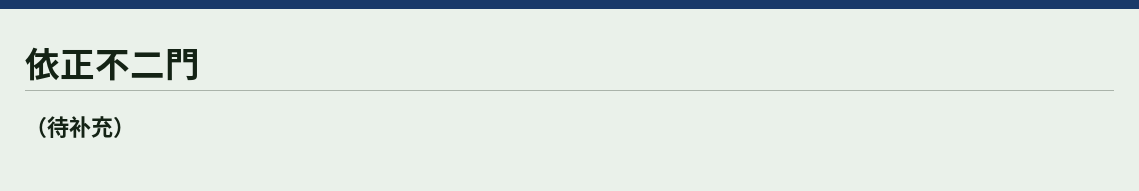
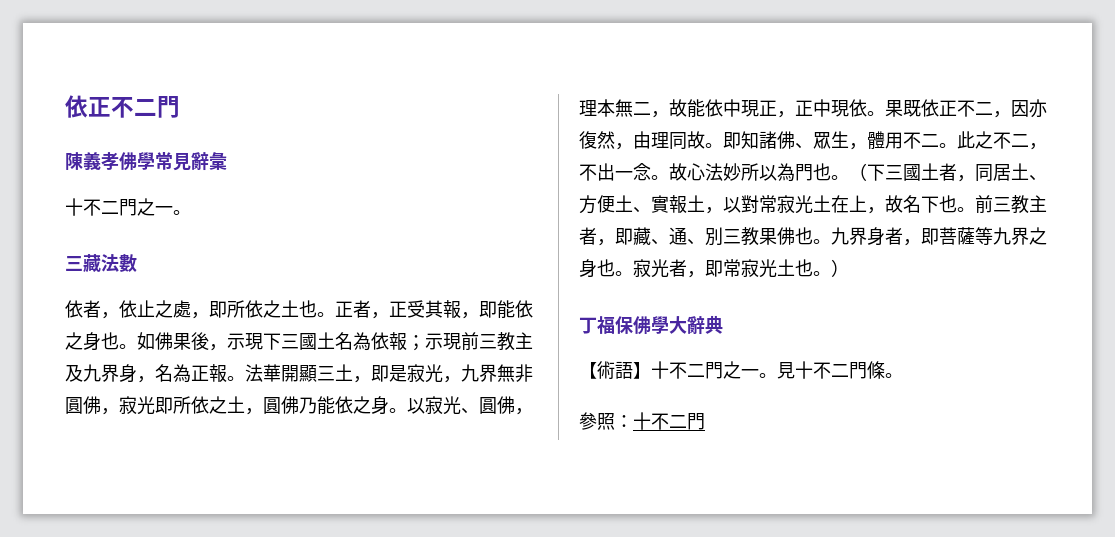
- （待补充）
+ 陳義孝佛學常見辭彙
+ 十不二門之一。
+ 三藏法數
+ 依者，依止之處，即所依之土也。正者，正受其報，即能依之身也。如佛果後，示現下三國土名為依報；示現前三教主及九界身，名為正報。法華開顯三土，即是寂光，九界無非圓佛，寂光即所依之土，圓佛乃能依之身。以寂光、圓佛，理本無二，故能依中現正，正中現依。果既依正不二，因亦復然，由理同故。即知諸佛、眾生，體用不二。此之不二，不出一念。故心法妙所以為門也。（下三國土者，同居土、方便土、實報土，以對常寂光土在上，故名下也。前三教主者，即藏、通、別三教果佛也。九界身者，即菩薩等九界之身也。寂光者，即常寂光土也。）
+ 丁福保佛學大辭典
+ 【術語】十不二門之一。見十不二門條。
+ 參照：十不二門

